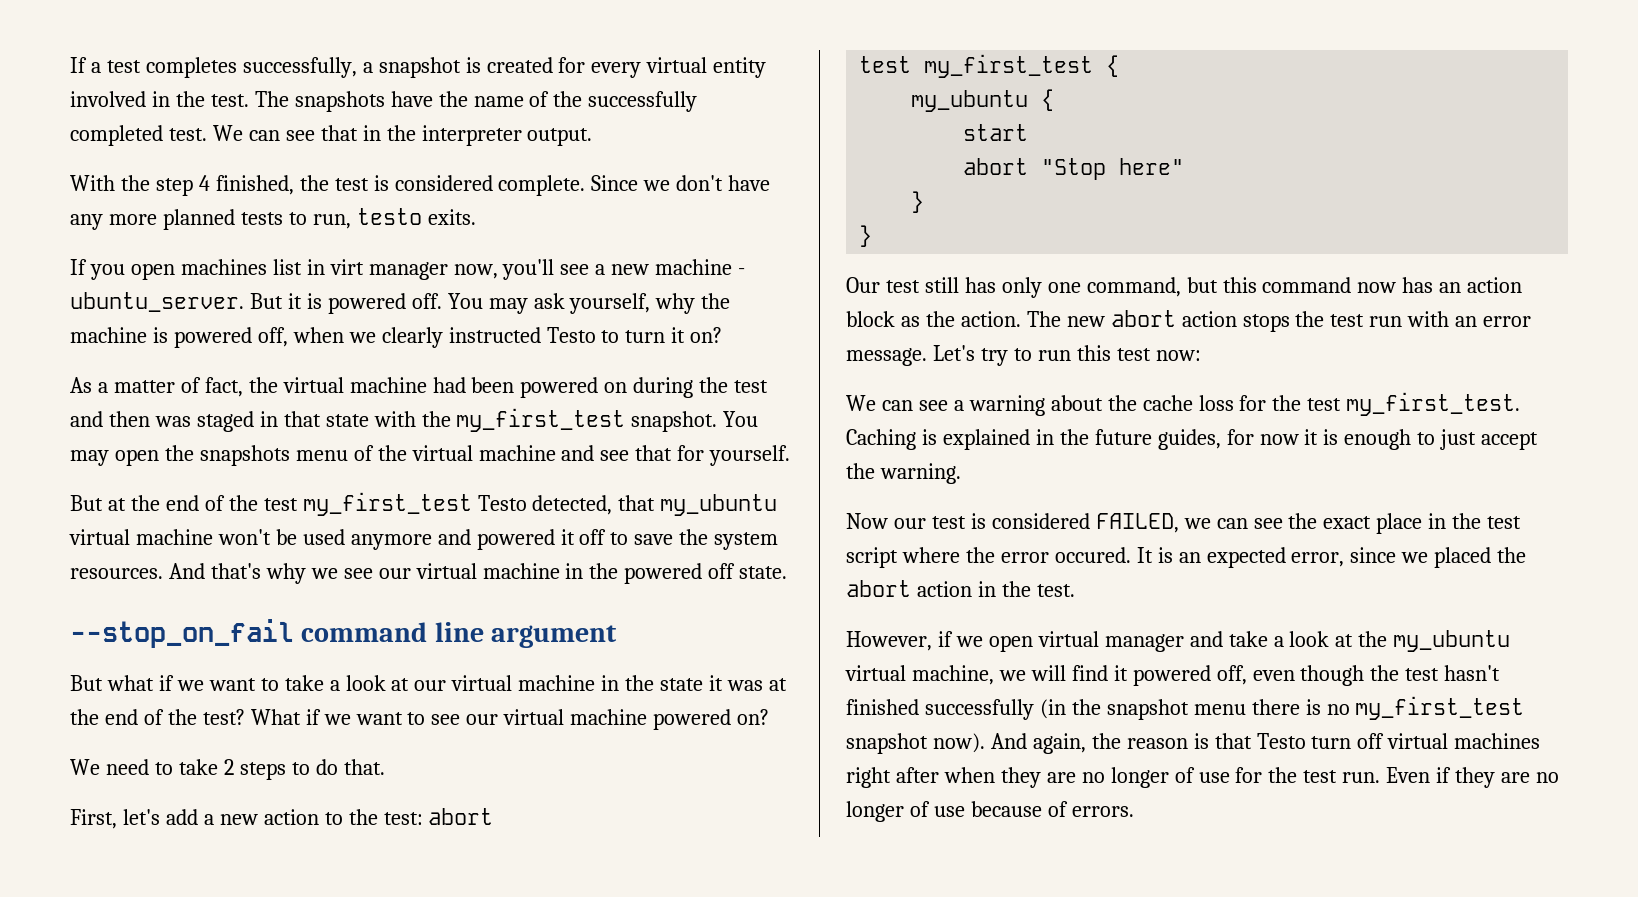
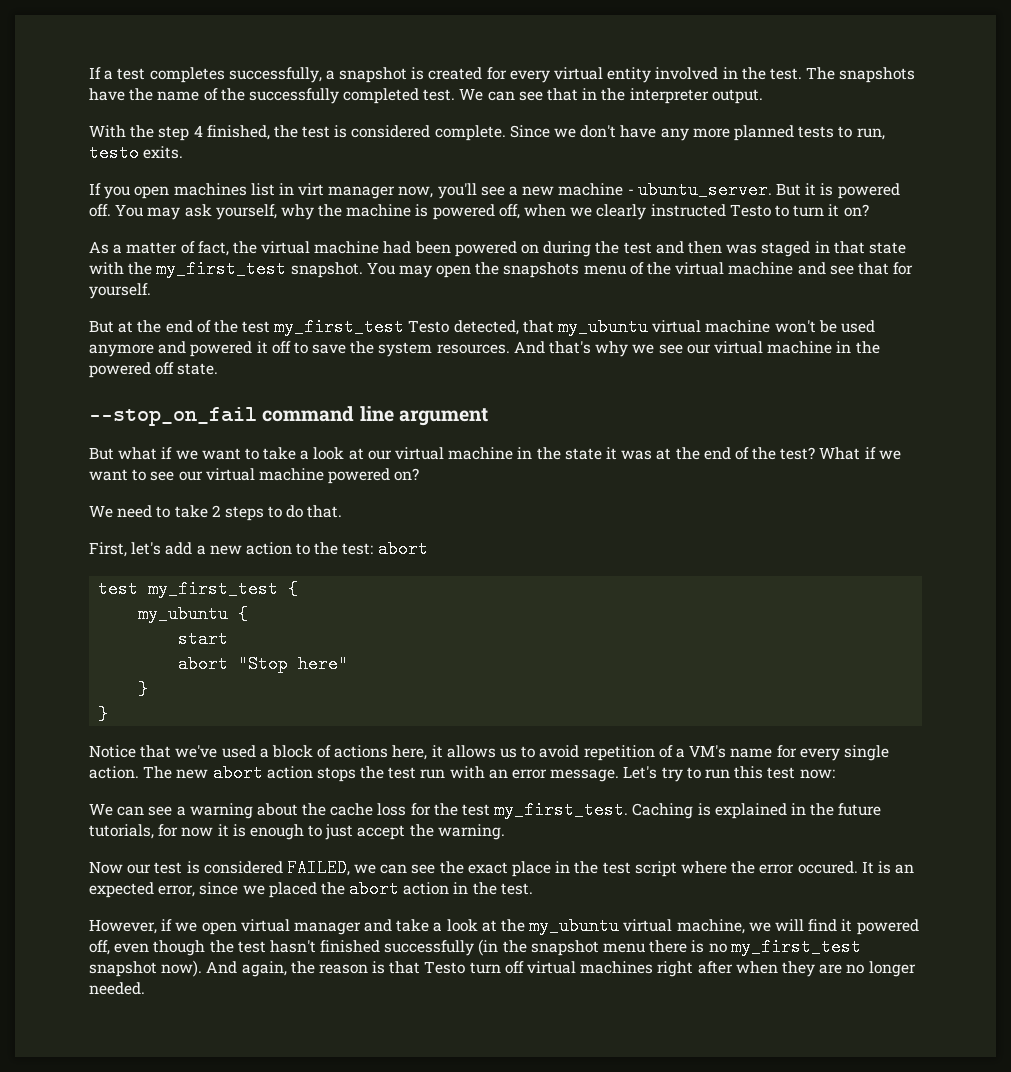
- Our test still has only one command, but this command now has an action block as the action.
+ Notice that we've used a block of actions here, it allows us to avoid repetition of a VM's name for every single action.
- Caching is explained in the future guides, for now it is enough to just accept the warning.
+ Caching is explained in the future tutorials, for now it is enough to just accept the warning.
- And again, the reason is that Testo turn off virtual machines right after when they are no longer of use for the test run. Even if they are no longer of use because of errors.
+ And again, the reason is that Testo turn off virtual machines right after when they are no longer needed.

